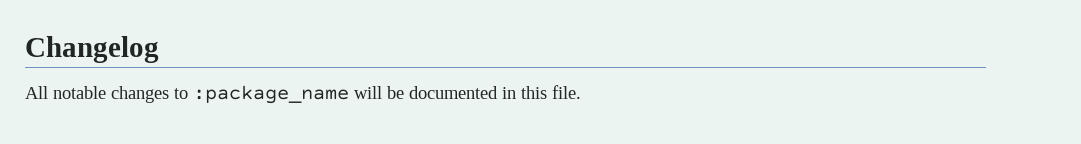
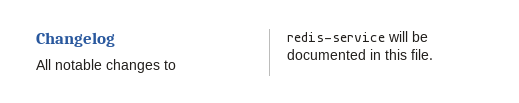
- All notable changes to :package_name will be documented in this file.
+ All notable changes to redis-service will be documented in this file.

